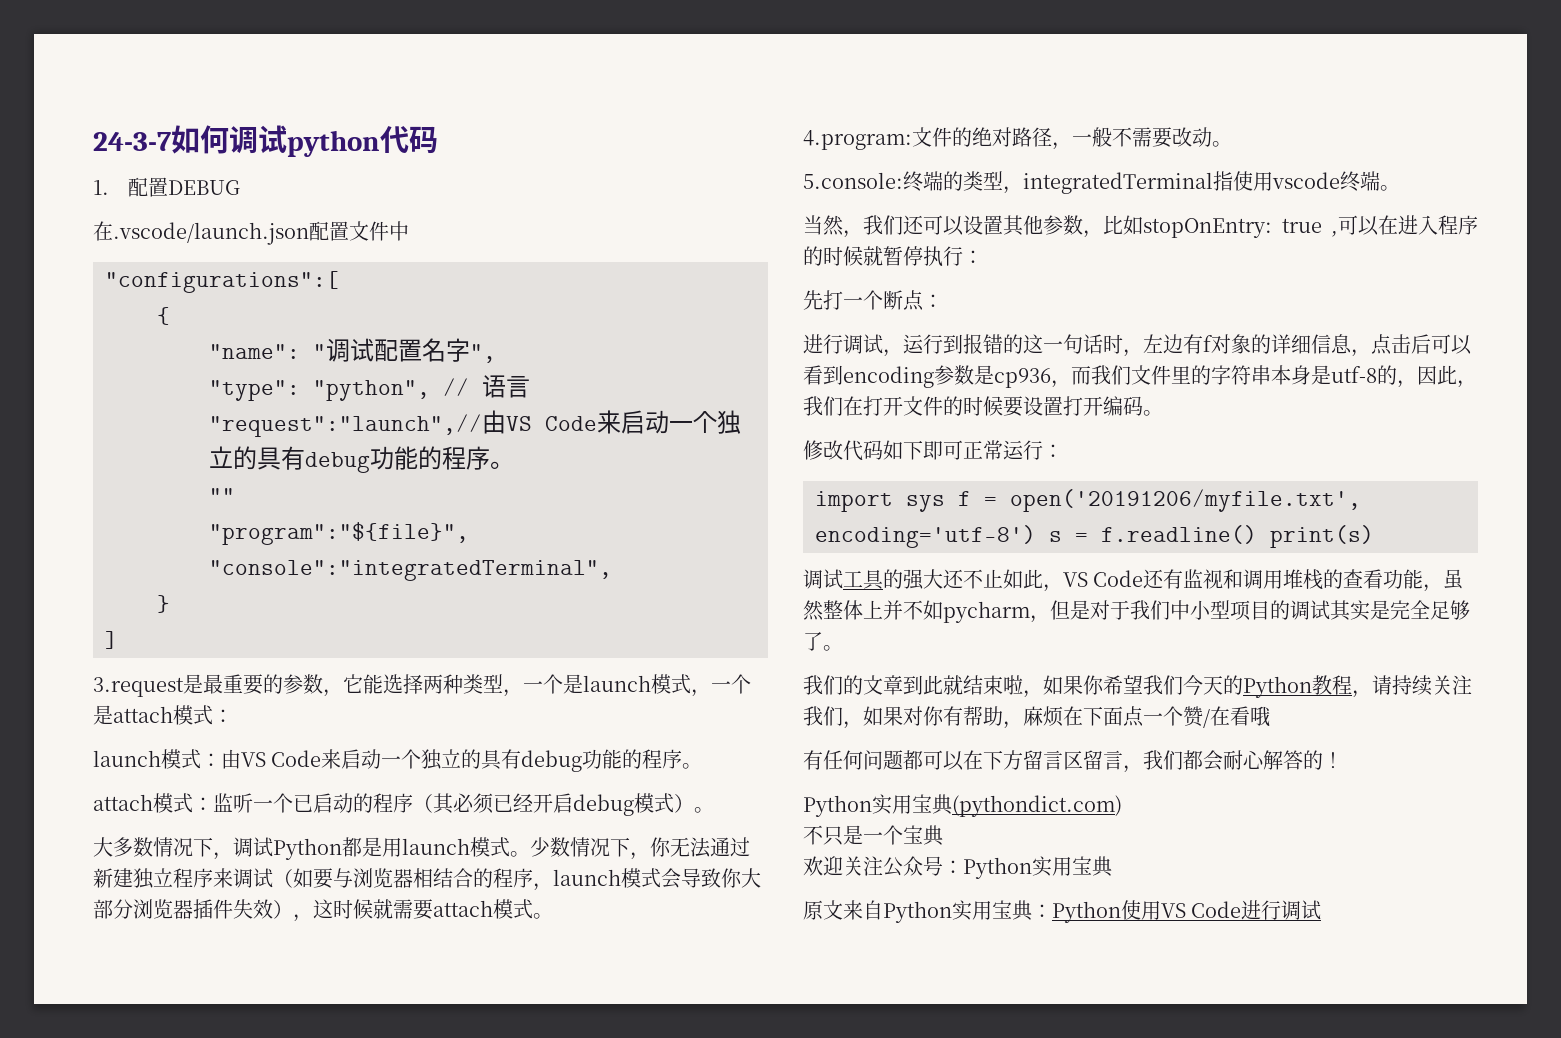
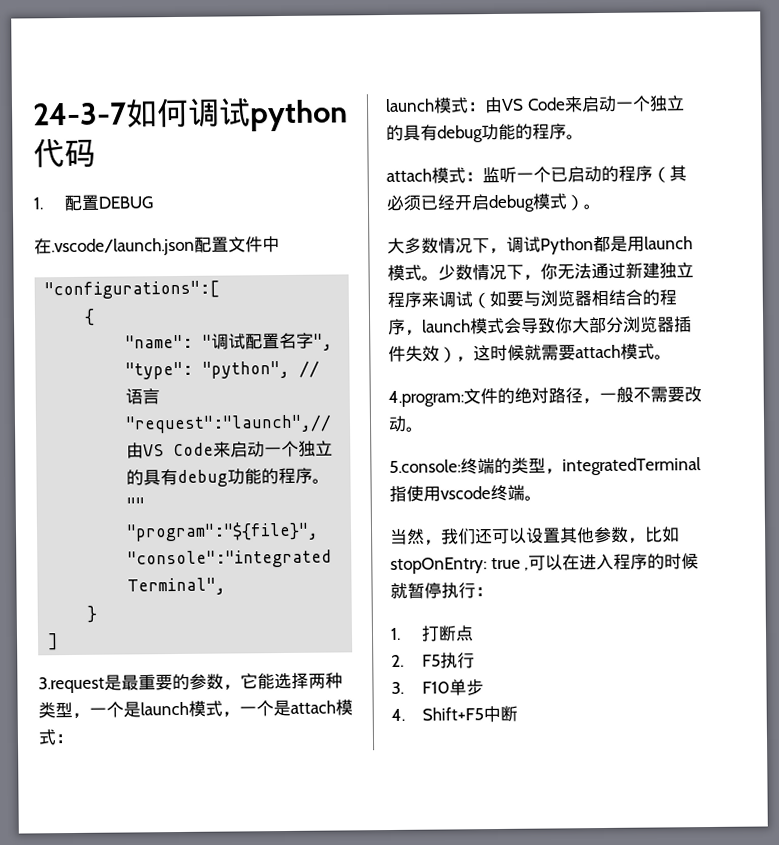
- 先打一个断点：
- 进行调试，运行到报错的这一句话时，左边有f对象的详细信息，点击后可以看到encoding参数是cp936，而我们文件里的字符串本身是utf-8的，因此，我们在打开文件的时候要设置打开编码。
- 修改代码如下即可正常运行：
- import sys f = open('20191206/myfile.txt', encoding='utf-8') s = f.readline() print(s)
- 调试工具的强大还不止如此，VS Code还有监视和调用堆栈的查看功能，虽然整体上并不如pycharm，但是对于我们中小型项目的调试其实是完全足够了。
- 我们的文章到此就结束啦，如果你希望我们今天的Python教程，请持续关注我们，如果对你有帮助，麻烦在下面点一个赞/在看哦
- 有任何问题都可以在下方留言区留言，我们都会耐心解答的！
- Python实用宝典(pythondict.com)
- 不只是一个宝典
- 欢迎关注公众号：Python实用宝典
- 原文来自Python实用宝典：Python使用VS Code进行调试
+ 1.打断点
+ 2. F5执行
+ 3. F10单步
+ 4. Shift+F5中断

